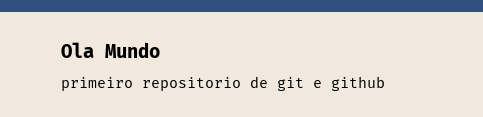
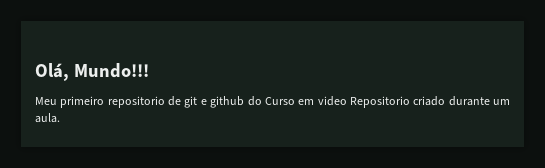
- Ola Mundo
- primeiro repositorio de git e github
+ Olá, Mundo!!!
+ Meu primeiro repositorio de git e github do Curso em video Repositorio criado durante um aula.

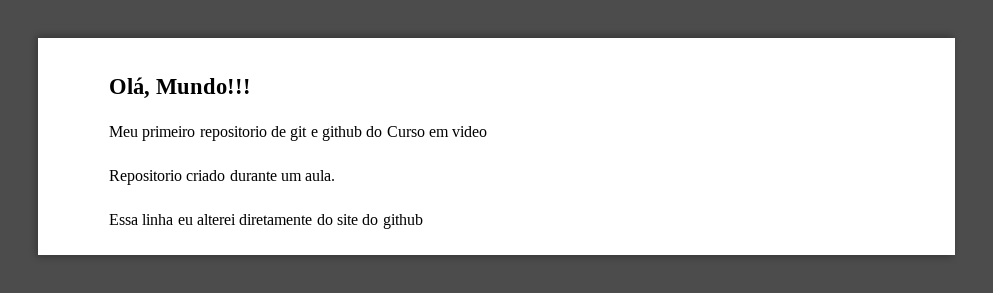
- Meu primeiro repositorio de git e github do Curso em video Repositorio criado durante um aula.
+ Meu primeiro repositorio de git e github do Curso em video
+ Repositorio criado durante um aula.
+ Essa linha eu alterei diretamente do site do github

